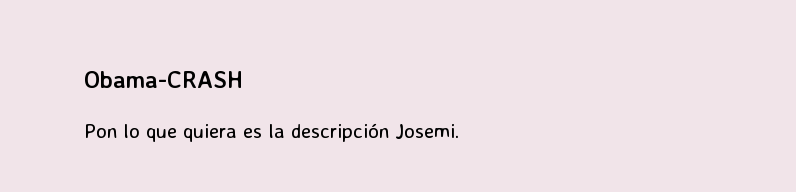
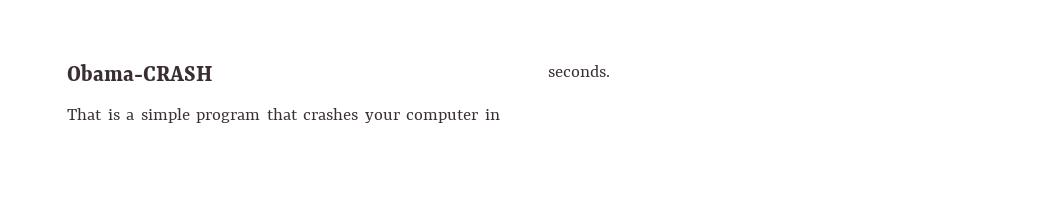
- Pon lo que quiera es la descripción Josemi.
+ That is a simple program that crashes your computer in seconds.

